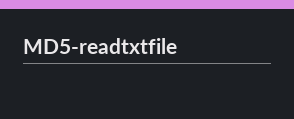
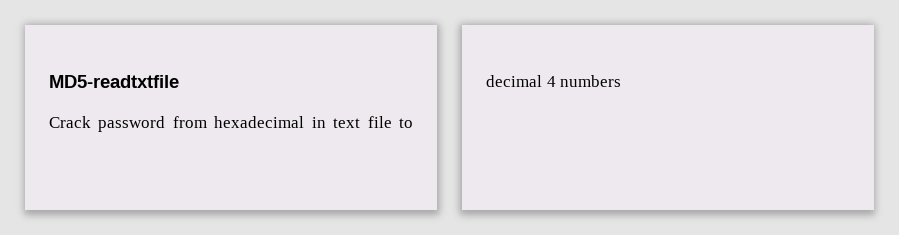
+ Crack password from hexadecimal in text file to decimal 4 numbers

